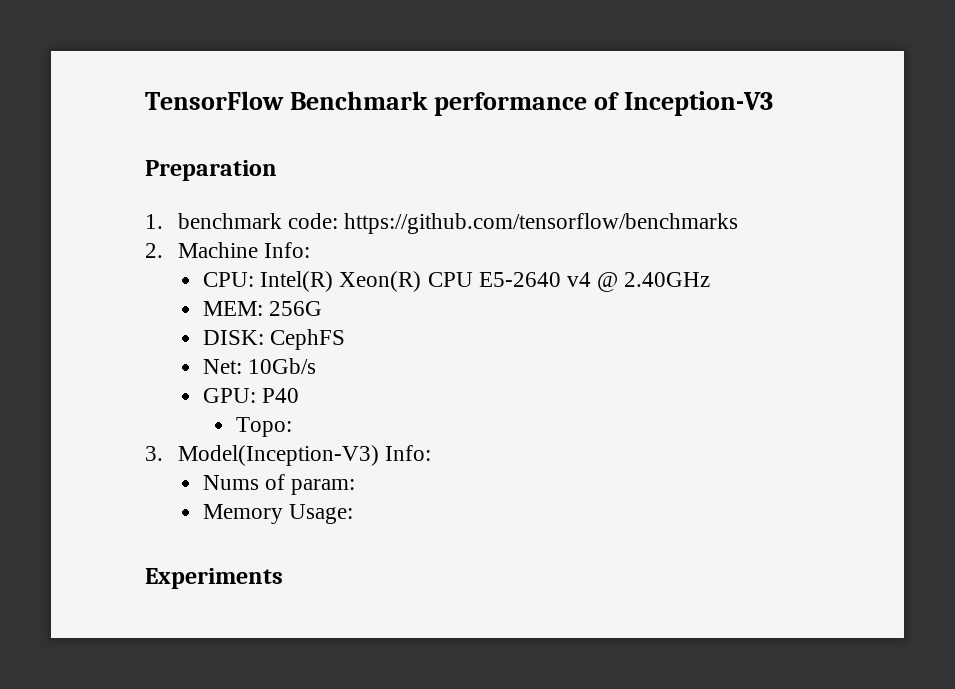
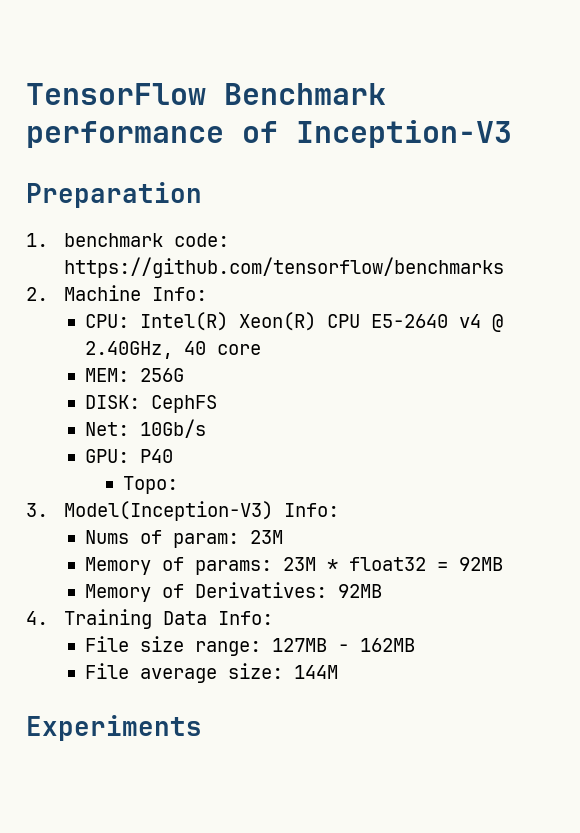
- CPU: Intel(R) Xeon(R) CPU E5-2640 v4 @ 2.40GHz
+ CPU: Intel(R) Xeon(R) CPU E5-2640 v4 @ 2.40GHz, 40 core
- Nums of param:
- Memory Usage:
+ Nums of param: 23M
+ Memory of params: 23M * float32 = 92MB
+ Memory of Derivatives: 92MB
+ 4. Training Data Info:
+ File size range: 127MB - 162MB
+ File average size: 144M

